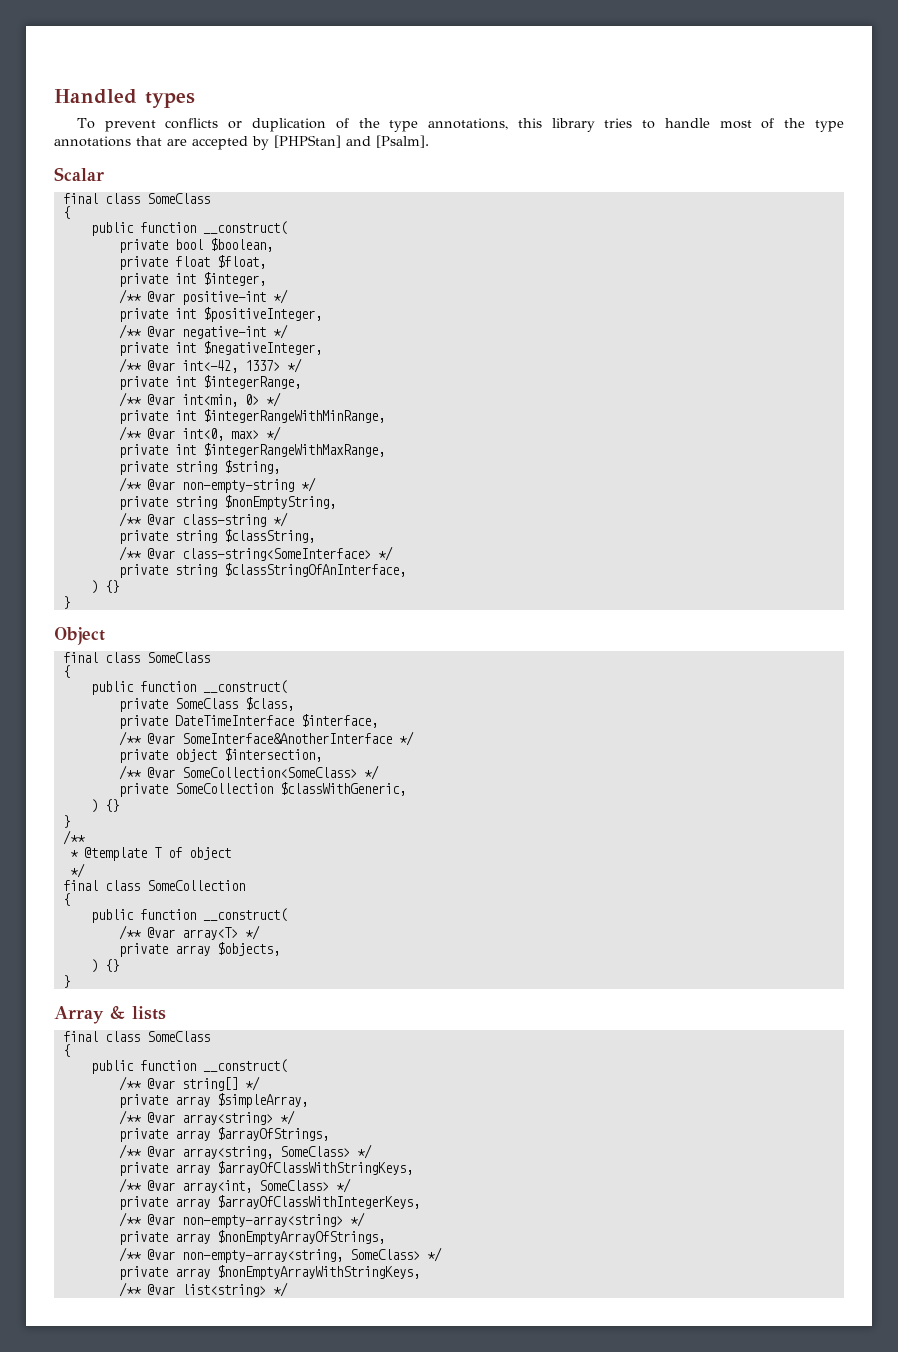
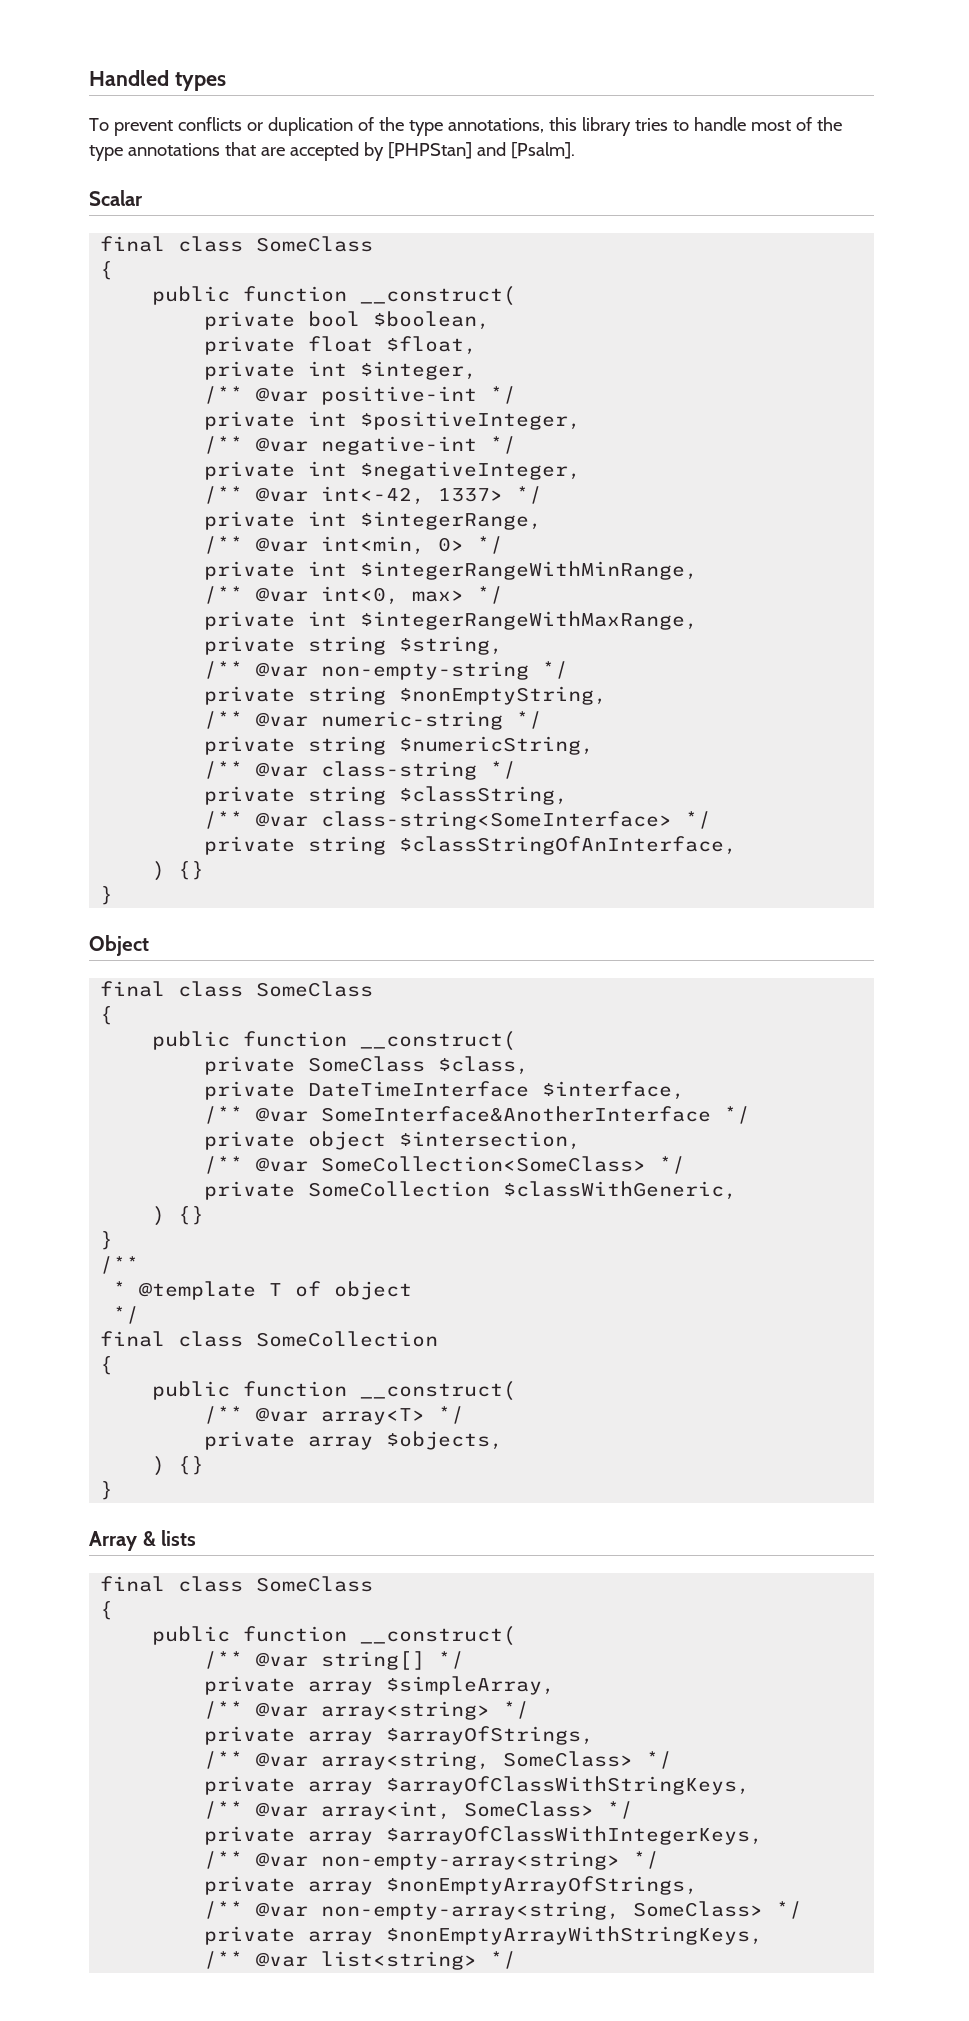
+ /** @var numeric-string */
+ private string $numericString,

